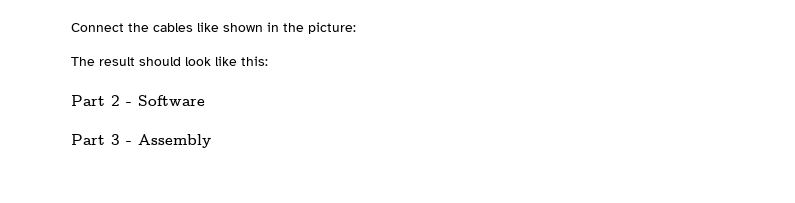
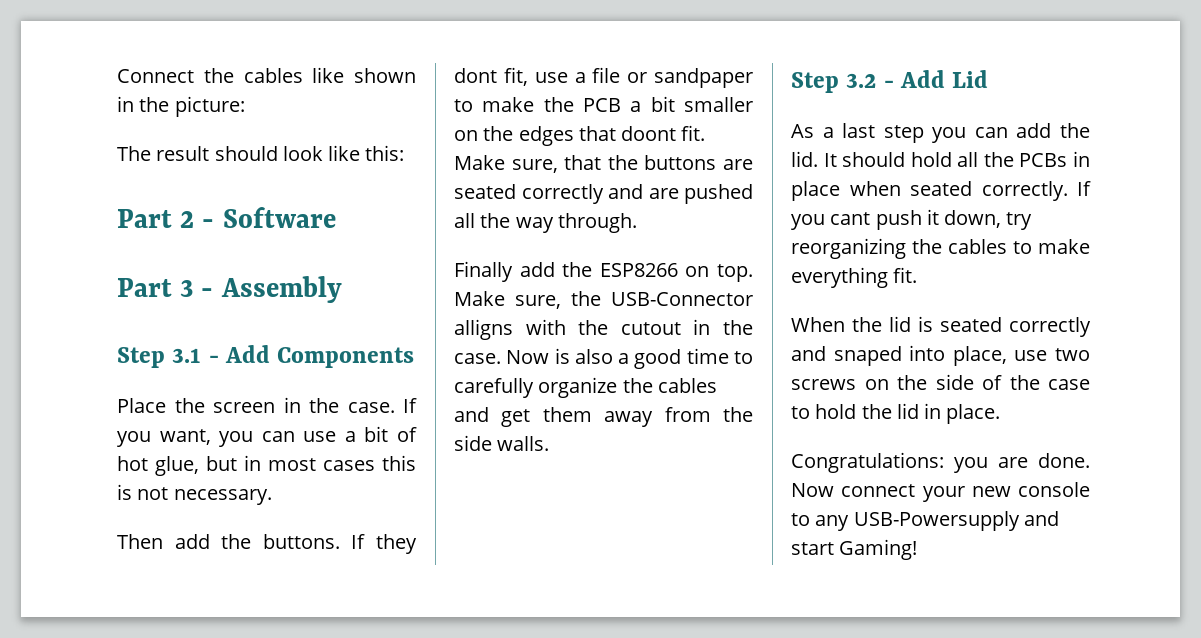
+ Step 3.1 - Add Components
+ Place the screen in the case. If you want, you can use a bit of hot glue, but in most cases this is not necessary.
+ Then add the buttons. If they dont fit, use a file or sandpaper to make the PCB a bit smaller on the edges that doont fit. Make sure, that the buttons are seated correctly and are pushed all the way through.
+ Finally add the ESP8266 on top. Make sure, the USB-Connector alligns with the cutout in the case. Now is also a good time to carefully organize the cables and get them away from the side walls.
+ Step 3.2 - Add Lid
+ As a last step you can add the lid. It should hold all the PCBs in place when seated correctly. If you cant push it down, try reorganizing the cables to make everything fit.
+ When the lid is seated correctly and snaped into place, use two screws on the side of the case to hold the lid in place.
+ Congratulations: you are done. Now connect your new console to any USB-Powersupply and start Gaming!

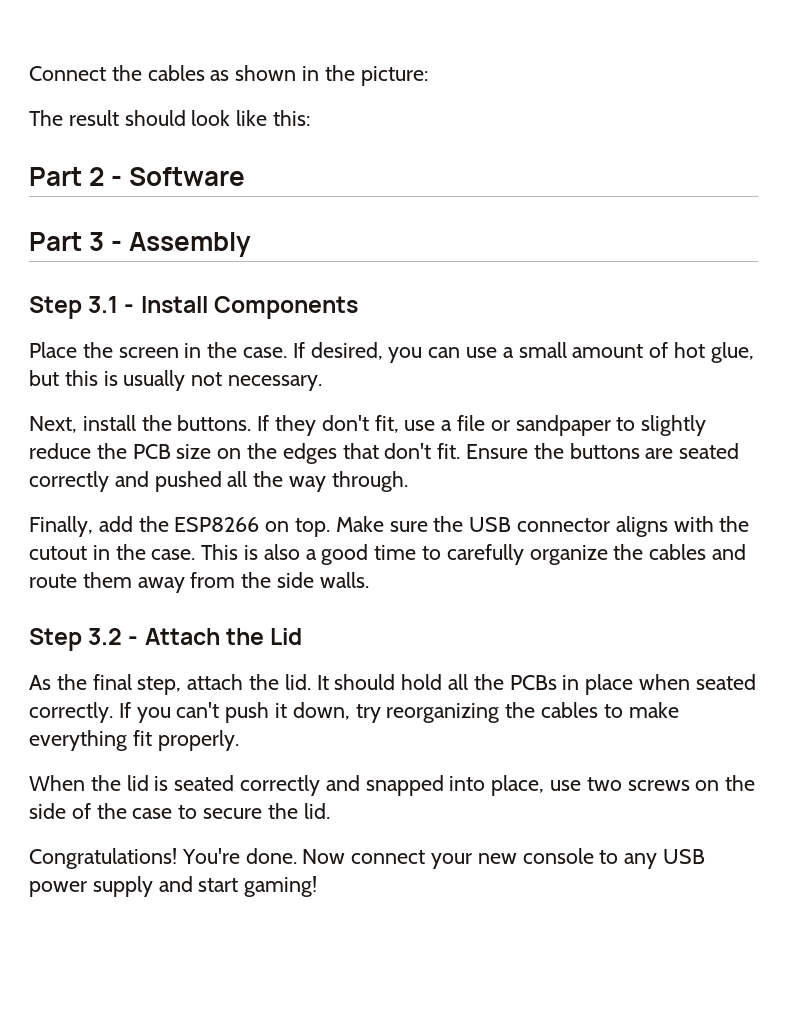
- Connect the cables like shown in the picture:
+ Connect the cables as shown in the picture:
- Step 3.1 - Add Components
+ Step 3.1 - Install Components
- If you want, you can use a bit of hot glue, but in most cases this is not necessary.
+ If desired, you can use a small amount of hot glue, but this is usually not necessary.
- Then add the buttons.
+ Next, install the buttons.
- If they dont fit, use a file or sandpaper to make the PCB a bit smaller on the edges that doont fit. Make sure, that the buttons are seated correctly and are pushed all the way through.
+ If they don't fit, use a file or sandpaper to slightly reduce the PCB size on the edges that don't fit. Ensure the buttons are seated correctly and pushed all the way through.
- Finally add the ESP8266 on top.
+ Finally, add the ESP8266 on top.
- Make sure, the USB-Connector alligns with the cutout in the case.
+ Make sure the USB connector aligns with the cutout in the case.
- Now is also a good time to carefully organize the cables and get them away from the side walls.
+ This is also a good time to carefully organize the cables and route them away from the side walls.
- Step 3.2 - Add Lid
+ Step 3.2 - Attach the Lid
- As a last step you can add the lid.
+ As the final step, attach the lid.
- If you cant push it down, try reorganizing the cables to make everything fit.
+ If you can't push it down, try reorganizing the cables to make everything fit properly.
- When the lid is seated correctly and snaped into place, use two screws on the side of the case to hold the lid in place.
- Congratulations: you are done.
+ When the lid is seated correctly and snapped into place, use two screws on the side of the case to secure the lid.
+ Congratulations! You're done.
- Now connect your new console to any USB-Powersupply and start Gaming!
+ Now connect your new console to any USB power supply and start gaming!

